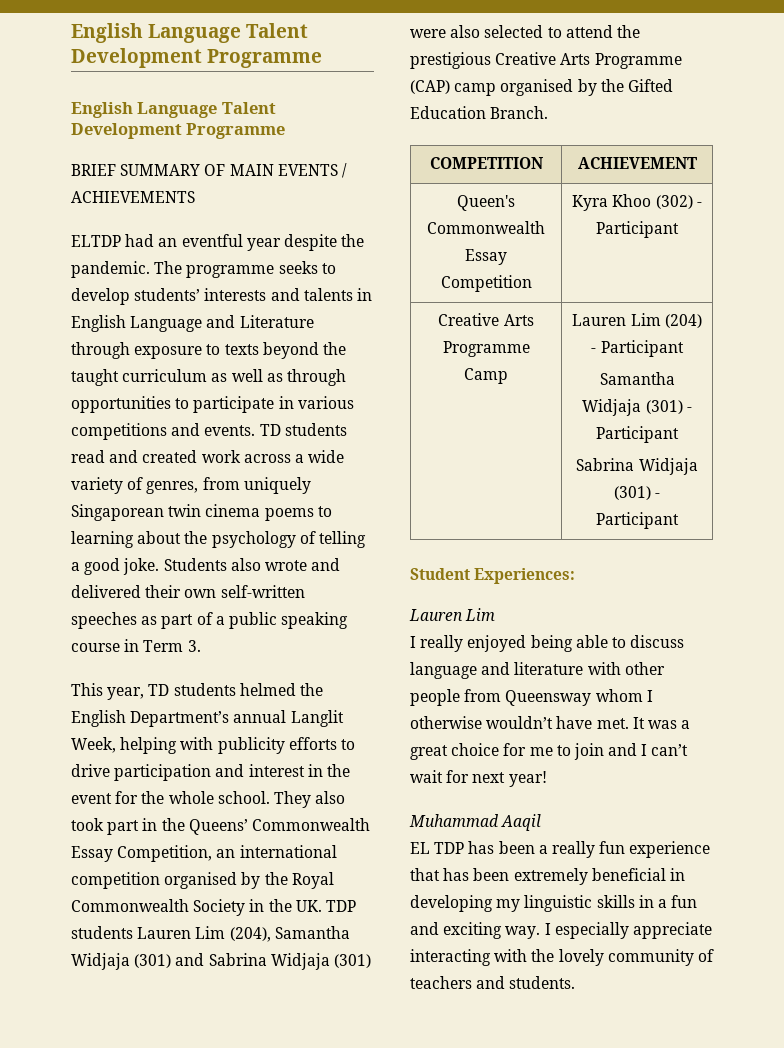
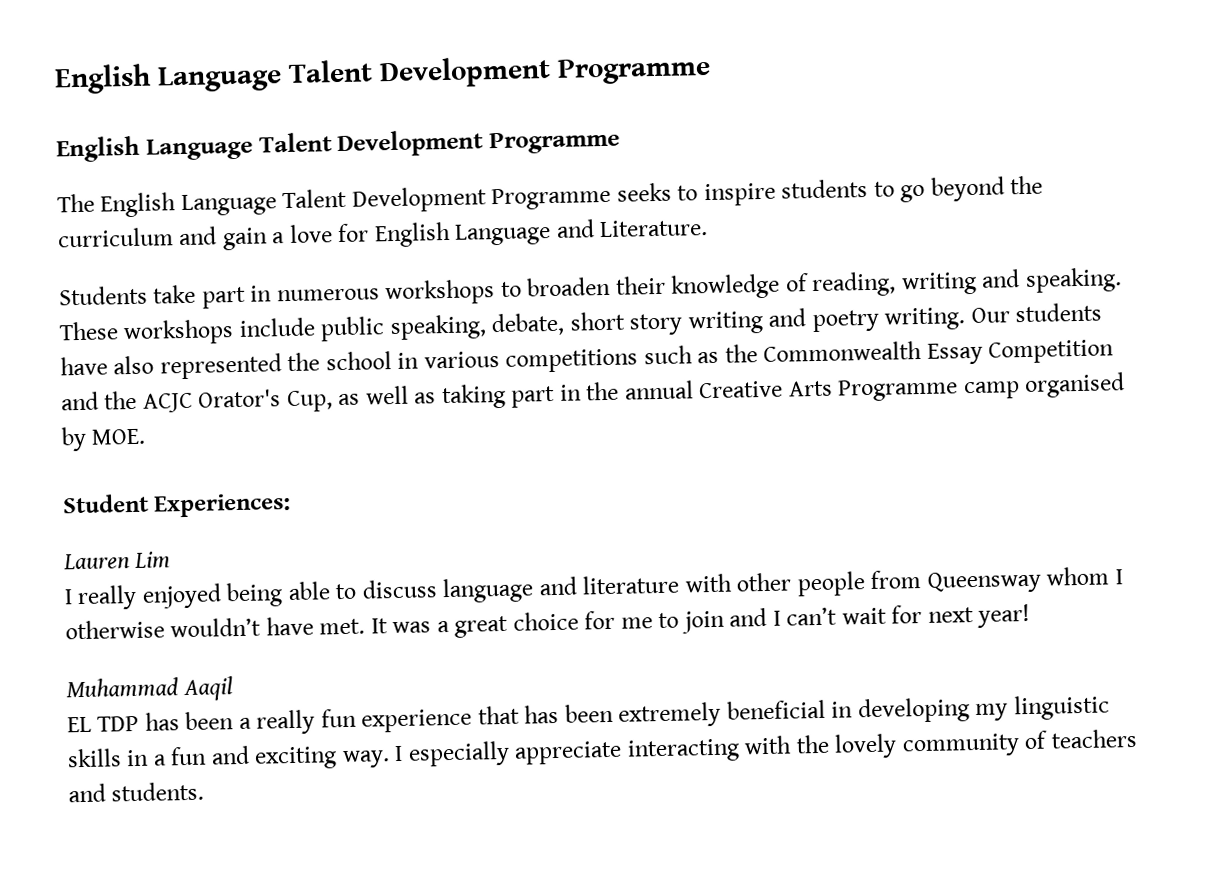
- BRIEF SUMMARY OF MAIN EVENTS / ACHIEVEMENTS
- ELTDP had an eventful year despite the pandemic. The programme seeks to develop students’ interests and talents in English Language and Literature through exposure to texts beyond the taught curriculum as well as through opportunities to participate in various competitions and events. TD students read and created work across a wide variety of genres, from uniquely Singaporean twin cinema poems to learning about the psychology of telling a good joke. Students also wrote and delivered their own self-written speeches as part of a public speaking course in Term 3.
- This year, TD students helmed the English Department’s annual Langlit Week, helping with publicity efforts to drive participation and interest in the event for the whole school. They also took part in the Queens’ Commonwealth Essay Competition, an international competition organised by the Royal Commonwealth Society in the UK. TDP students Lauren Lim (204), Samantha Widjaja (301) and Sabrina Widjaja (301) were also selected to attend the prestigious Creative Arts Programme (CAP) camp organised by the Gifted Education Branch.
- COMPETITION | ACHIEVEMENT
- Queen's Commonwealth Essay Competition | Kyra Khoo (302) - Participant
- Creative Arts Programme Camp | Lauren Lim (204) - Participant
- Samantha Widjaja (301) - Participant
- Sabrina Widjaja (301) - Participant
+ The English Language Talent Development Programme seeks to inspire students to go beyond the curriculum and gain a love for English Language and Literature.
+ Students take part in numerous workshops to broaden their knowledge of reading, writing and speaking. These workshops include public speaking, debate, short story writing and poetry writing. Our students have also represented the school in various competitions such as the Commonwealth Essay Competition and the ACJC Orator's Cup, as well as taking part in the annual Creative Arts Programme camp organised by MOE.

